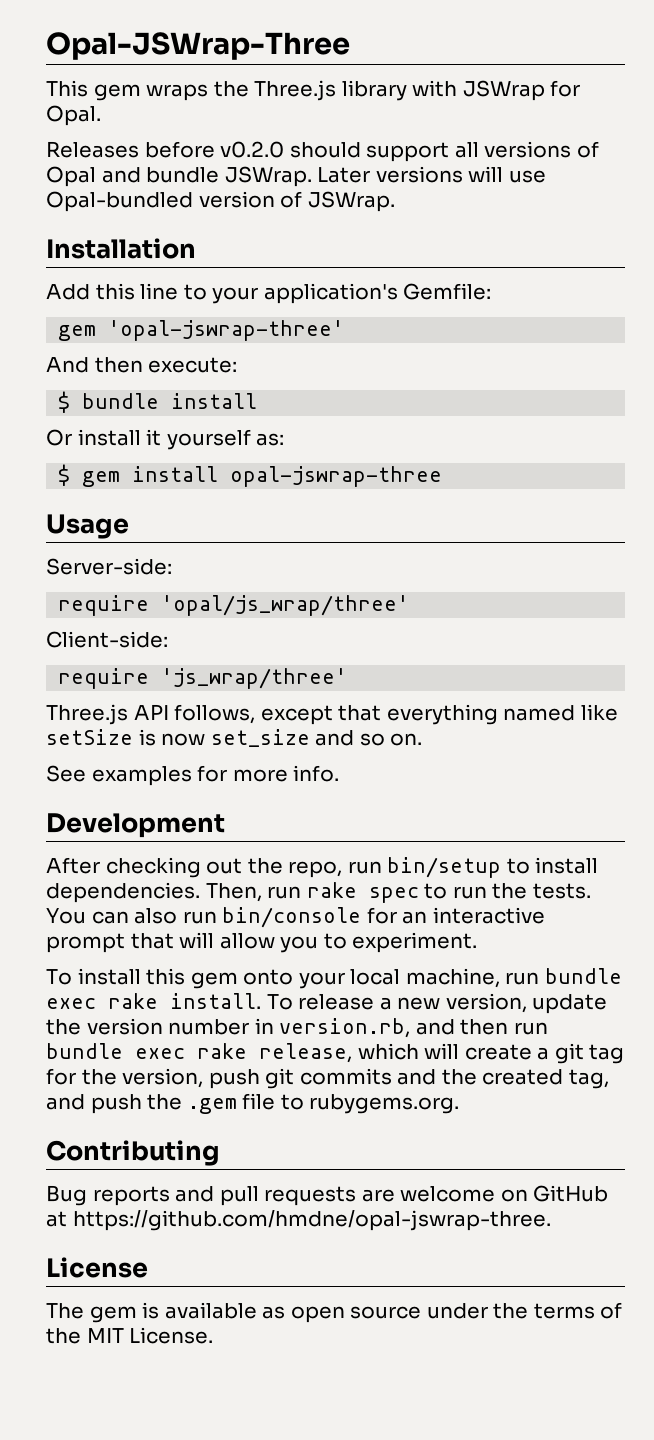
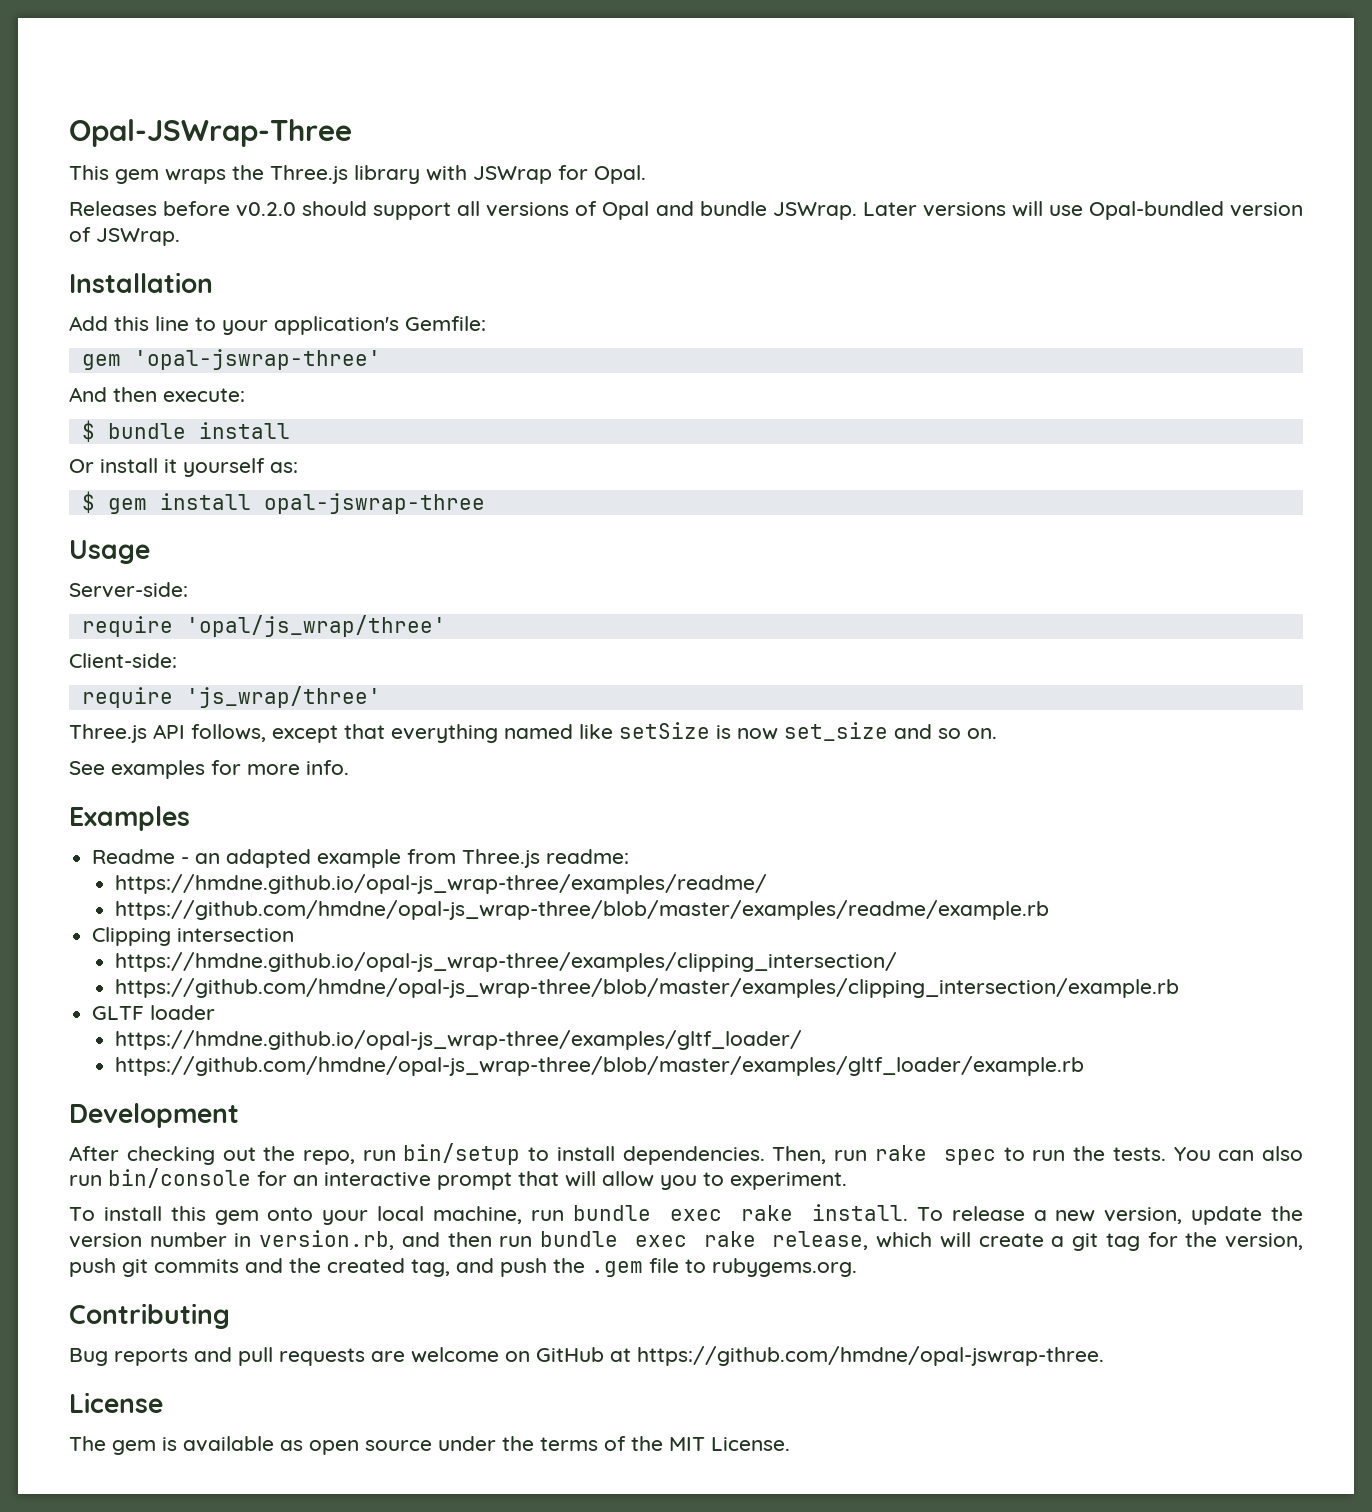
+ Examples
+ Readme - an adapted example from Three.js readme:
+ https://hmdne.github.io/opal-js_wrap-three/examples/readme/
+ https://github.com/hmdne/opal-js_wrap-three/blob/master/examples/readme/example.rb
+ Clipping intersection
+ https://hmdne.github.io/opal-js_wrap-three/examples/clipping_intersection/
+ https://github.com/hmdne/opal-js_wrap-three/blob/master/examples/clipping_intersection/example.rb
+ GLTF loader
+ https://hmdne.github.io/opal-js_wrap-three/examples/gltf_loader/
+ https://github.com/hmdne/opal-js_wrap-three/blob/master/examples/gltf_loader/example.rb

